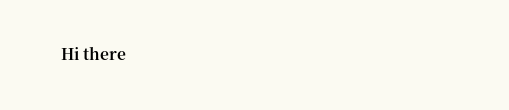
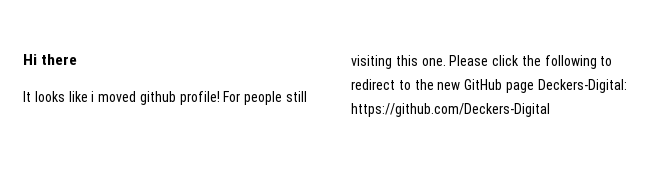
+ It looks like i moved github profile! For people still visiting this one. Please click the following to redirect to the new GitHub page Deckers-Digital: https://github.com/Deckers-Digital

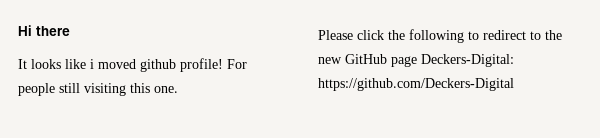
- For people still visiting this one. Please click the following to redirect to the new GitHub page Deckers-Digital: https://github.com/Deckers-Digital
+ For people still visiting this one.
+ Please click the following to redirect to the new GitHub page Deckers-Digital: https://github.com/Deckers-Digital

